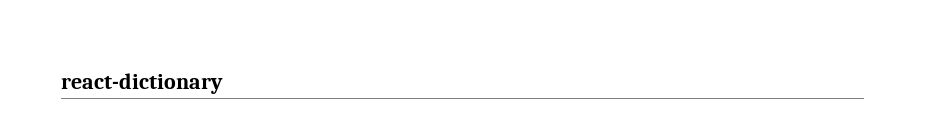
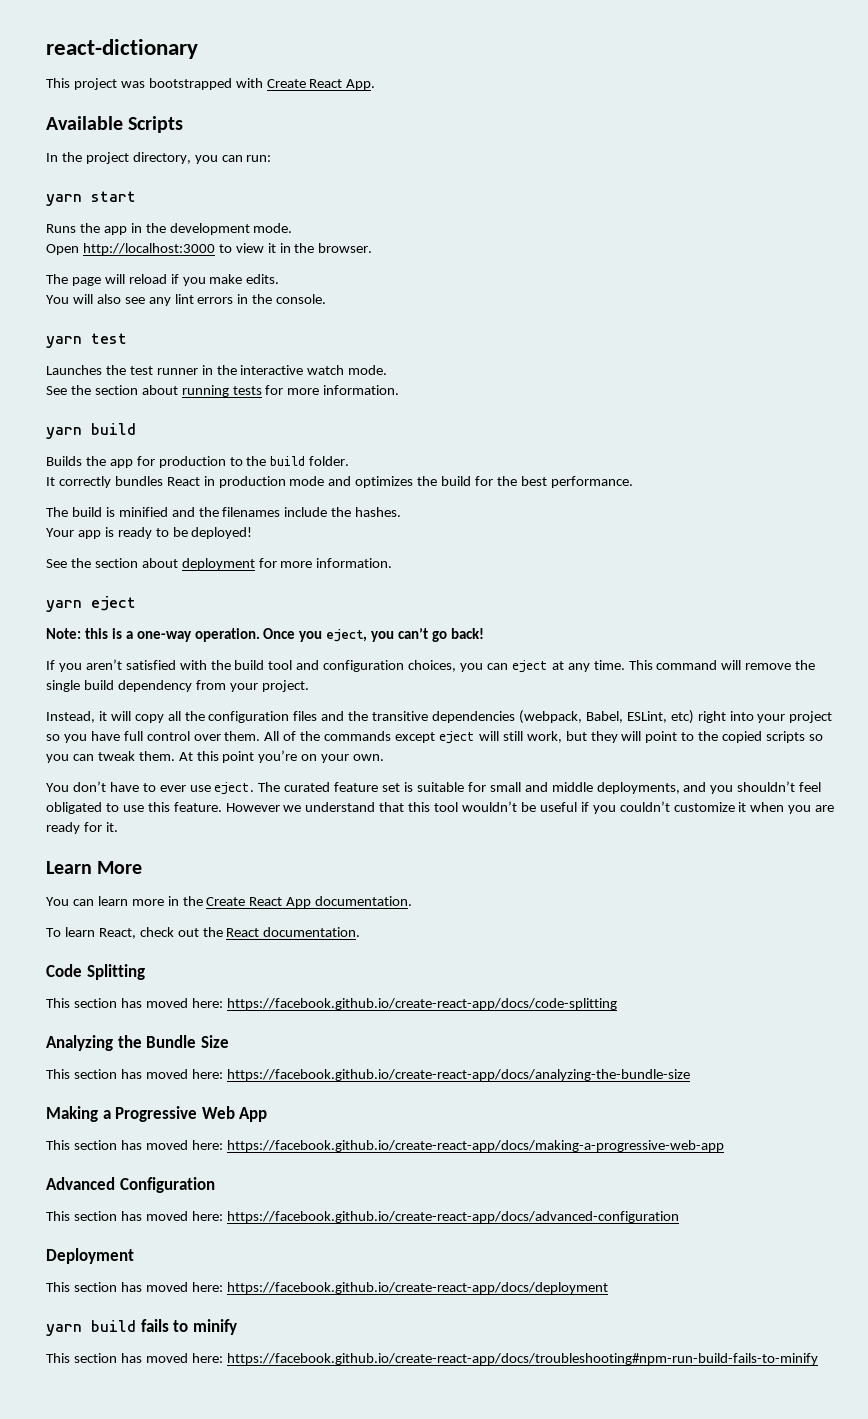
+ This project was bootstrapped with Create React App.
+ Available Scripts
+ In the project directory, you can run:
+ yarn start
+ Runs the app in the development mode.
+ Open http://localhost:3000 to view it in the browser.
+ The page will reload if you make edits.
+ You will also see any lint errors in the console.
+ yarn test
+ Launches the test runner in the interactive watch mode.
+ See the section about running tests for more information.
+ yarn build
+ Builds the app for production to the build folder.
+ It correctly bundles React in production mode and optimizes the build for the best performance.
+ The build is minified and the filenames include the hashes.
+ Your app is ready to be deployed!
+ See the section about deployment for more information.
+ yarn eject
+ Note: this is a one-way operation. Once you eject, you can’t go back!
+ If you aren’t satisfied with the build tool and configuration choices, you can eject at any time. This command will remove the single build dependency from your project.
+ Instead, it will copy all the configuration files and the transitive dependencies (webpack, Babel, ESLint, etc) right into your project so you have full control over them. All of the commands except eject will still work, but they will point to the copied scripts so you can tweak them. At this point you’re on your own.
+ You don’t have to ever use eject. The curated feature set is suitable for small and middle deployments, and you shouldn’t feel obligated to use this feature. However we understand that this tool wouldn’t be useful if you couldn’t customize it when you are ready for it.
+ Learn More
+ You can learn more in the Create React App documentation.
+ To learn React, check out the React documentation.
+ Code Splitting
+ This section has moved here: https://facebook.github.io/create-react-app/docs/code-splitting
+ Analyzing the Bundle Size
+ This section has moved here: https://facebook.github.io/create-react-app/docs/analyzing-the-bundle-size
+ Making a Progressive Web App
+ This section has moved here: https://facebook.github.io/create-react-app/docs/making-a-progressive-web-app
+ Advanced Configuration
+ This section has moved here: https://facebook.github.io/create-react-app/docs/advanced-configuration
+ Deployment
+ This section has moved here: https://facebook.github.io/create-react-app/docs/deployment
+ yarn build fails to minify
+ This section has moved here: https://facebook.github.io/create-react-app/docs/troubleshooting#npm-run-build-fails-to-minify

